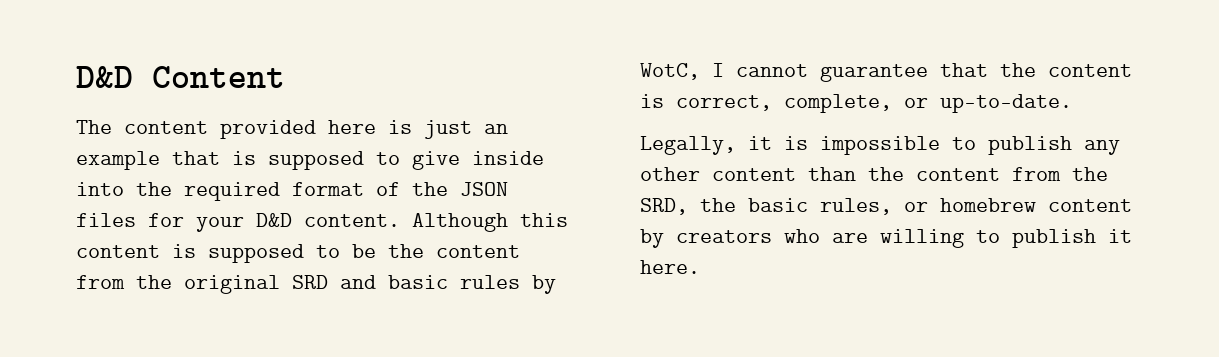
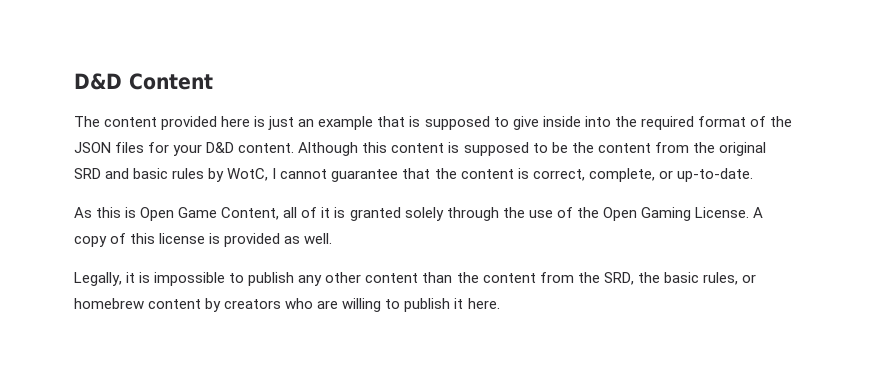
+ As this is Open Game Content, all of it is granted solely through the use of the Open Gaming License. A copy of this license is provided as well.

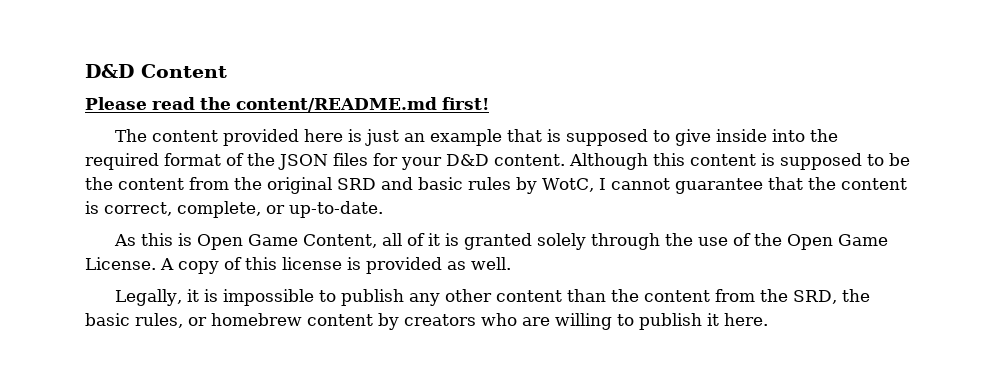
+ Please read the content/README.md first!
- As this is Open Game Content, all of it is granted solely through the use of the Open Gaming License.
+ As this is Open Game Content, all of it is granted solely through the use of the Open Game License.

